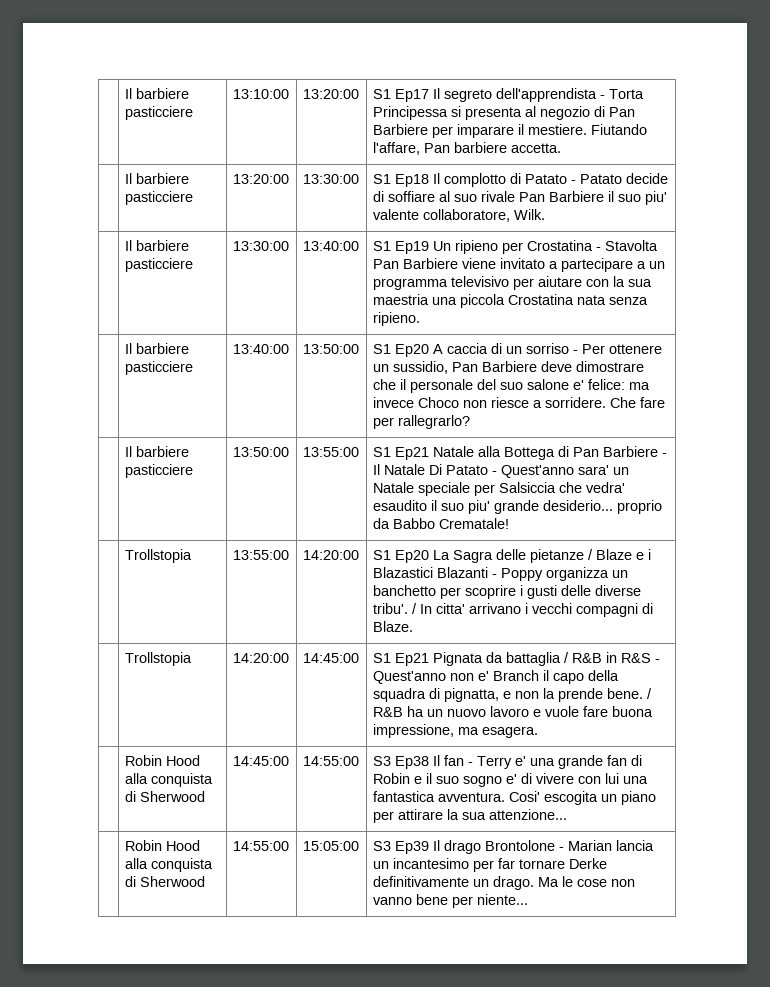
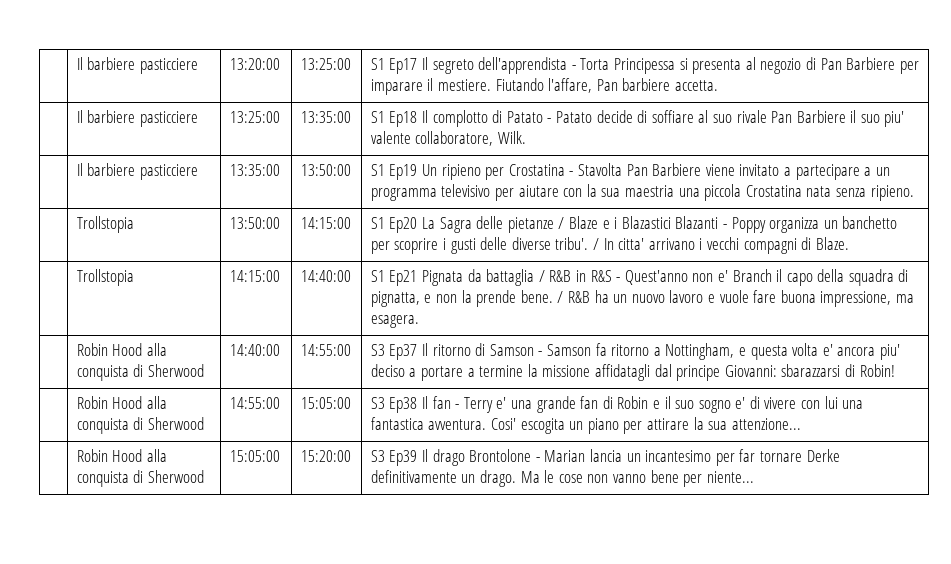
- | Il barbiere pasticciere | 13:10:00 | 13:20:00 | S1 Ep17 Il segreto dell'apprendista - Torta Principessa si presenta al negozio di Pan Barbiere per imparare il mestiere. Fiutando l'affare, Pan barbiere accetta.
+ | Il barbiere pasticciere | 13:20:00 | 13:25:00 | S1 Ep17 Il segreto dell'apprendista - Torta Principessa si presenta al negozio di Pan Barbiere per imparare il mestiere. Fiutando l'affare, Pan barbiere accetta.
- | Il barbiere pasticciere | 13:20:00 | 13:30:00 | S1 Ep18 Il complotto di Patato - Patato decide di soffiare al suo rivale Pan Barbiere il suo piu' valente collaboratore, Wilk.
+ | Il barbiere pasticciere | 13:25:00 | 13:35:00 | S1 Ep18 Il complotto di Patato - Patato decide di soffiare al suo rivale Pan Barbiere il suo piu' valente collaboratore, Wilk.
- | Il barbiere pasticciere | 13:30:00 | 13:40:00 | S1 Ep19 Un ripieno per Crostatina - Stavolta Pan Barbiere viene invitato a partecipare a un programma televisivo per aiutare con la sua maestria una piccola Crostatina nata senza ripieno.
+ | Il barbiere pasticciere | 13:35:00 | 13:50:00 | S1 Ep19 Un ripieno per Crostatina - Stavolta Pan Barbiere viene invitato a partecipare a un programma televisivo per aiutare con la sua maestria una piccola Crostatina nata senza ripieno.
- | Il barbiere pasticciere | 13:40:00 | 13:50:00 | S1 Ep20 A caccia di un sorriso - Per ottenere un sussidio, Pan Barbiere deve dimostrare che il personale del suo salone e' felice: ma invece Choco non riesce a sorridere. Che fare per rallegrarlo?
- | Il barbiere pasticciere | 13:50:00 | 13:55:00 | S1 Ep21 Natale alla Bottega di Pan Barbiere - Il Natale Di Patato - Quest'anno sara' un Natale speciale per Salsiccia che vedra' esaudito il suo piu' grande desiderio... proprio da Babbo Crematale!
- | Trollstopia | 13:55:00 | 14:20:00 | S1 Ep20 La Sagra delle pietanze / Blaze e i Blazastici Blazanti - Poppy organizza un banchetto per scoprire i gusti delle diverse tribu'. / In citta' arrivano i vecchi compagni di Blaze.
+ | Trollstopia | 13:50:00 | 14:15:00 | S1 Ep20 La Sagra delle pietanze / Blaze e i Blazastici Blazanti - Poppy organizza un banchetto per scoprire i gusti delle diverse tribu'. / In citta' arrivano i vecchi compagni di Blaze.
- 14:20:00 | 14:45:00
+ 14:15:00 | 14:40:00
- 14:45:00 | 14:55:00
+ 14:40:00 | 14:55:00 | S3 Ep37 Il ritorno di Samson - Samson fa ritorno a Nottingham, e questa volta e' ancora piu' deciso a portare a termine la missione affidatagli dal principe Giovanni: sbarazzarsi di Robin!
+ | Robin Hood alla conquista di Sherwood | 14:55:00 | 15:05:00
- | Robin Hood alla conquista di Sherwood | 14:55:00 | 15:05:00 | S3 Ep39 Il drago Brontolone - Marian lancia un incantesimo per far tornare Derke definitivamente un drago. Ma le cose non vanno bene per niente...
+ | Robin Hood alla conquista di Sherwood | 15:05:00 | 15:20:00 | S3 Ep39 Il drago Brontolone - Marian lancia un incantesimo per far tornare Derke definitivamente un drago. Ma le cose non vanno bene per niente...

